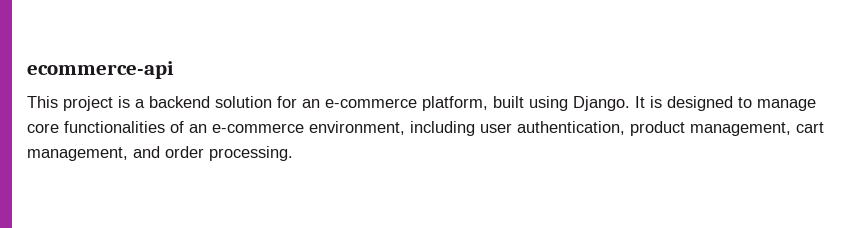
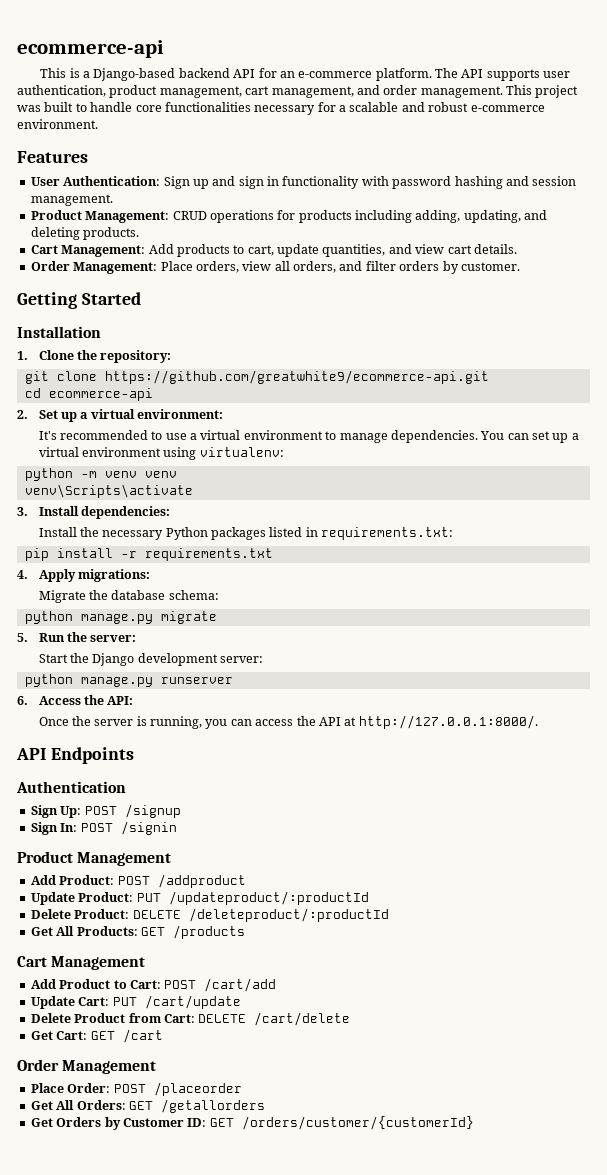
- This project is a backend solution for an e-commerce platform, built using Django. It is designed to manage core functionalities of an e-commerce environment, including user authentication, product management, cart management, and order processing.
+ This is a Django-based backend API for an e-commerce platform. The API supports user authentication, product management, cart management, and order management. This project was built to handle core functionalities necessary for a scalable and robust e-commerce environment.
+ Features
+ User Authentication: Sign up and sign in functionality with password hashing and session management.
+ Product Management: CRUD operations for products including adding, updating, and deleting products.
+ Cart Management: Add products to cart, update quantities, and view cart details.
+ Order Management: Place orders, view all orders, and filter orders by customer.
+ Getting Started
+ Installation
+ 1. Clone the repository:
+ git clone https://github.com/greatwhite9/ecommerce-api.git
+ cd ecommerce-api
+ 2. Set up a virtual environment:
+ It's recommended to use a virtual environment to manage dependencies. You can set up a virtual environment using virtualenv:
+ python -m venv venv
+ venv\Scripts\activate
+ 3. Install dependencies:
+ Install the necessary Python packages listed in requirements.txt:
+ pip install -r requirements.txt
+ 4. Apply migrations:
+ Migrate the database schema:
+ python manage.py migrate
+ 5. Run the server:
+ Start the Django development server:
+ python manage.py runserver
+ 6. Access the API:
+ Once the server is running, you can access the API at http://127.0.0.1:8000/.
+ API Endpoints
+ Authentication
+ Sign Up: POST /signup
+ Sign In: POST /signin
+ Product Management
+ Add Product: POST /addproduct
+ Update Product: PUT /updateproduct/:productId
+ Delete Product: DELETE /deleteproduct/:productId
+ Get All Products: GET /products
+ Cart Management
+ Add Product to Cart: POST /cart/add
+ Update Cart: PUT /cart/update
+ Delete Product from Cart: DELETE /cart/delete
+ Get Cart: GET /cart
+ Order Management
+ Place Order: POST /placeorder
+ Get All Orders: GET /getallorders
+ Get Orders by Customer ID: GET /orders/customer/{customerId}

